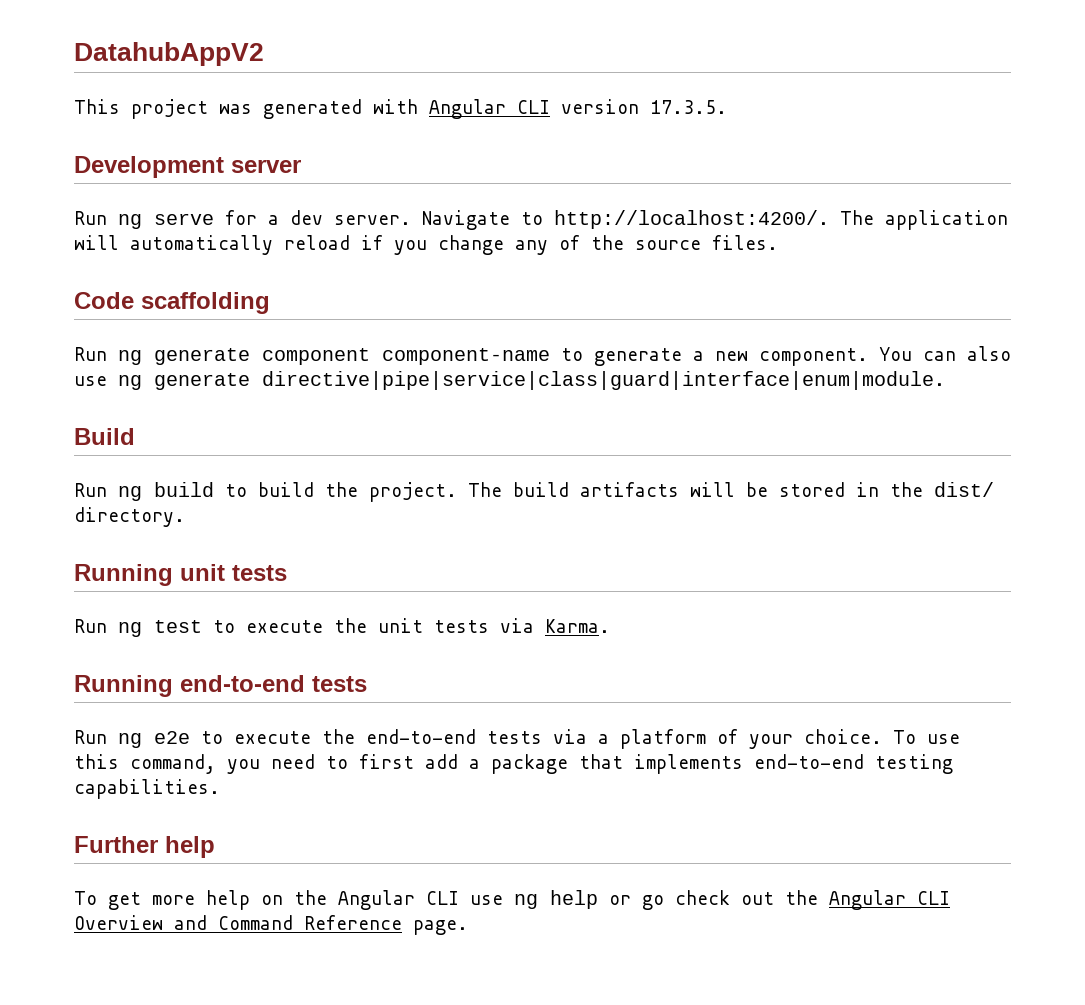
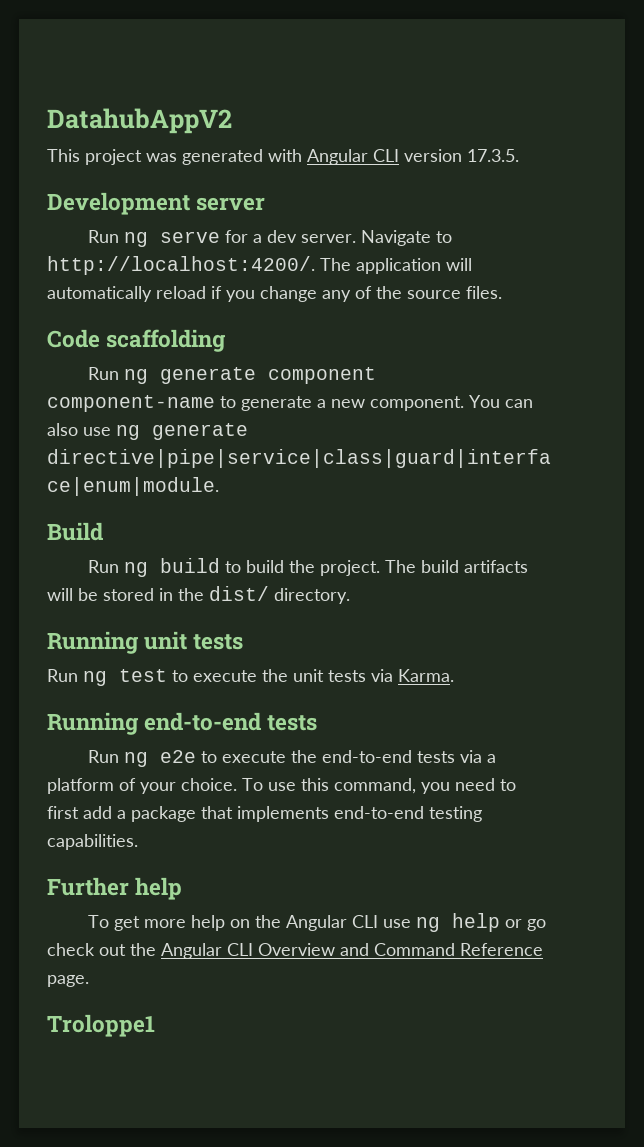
+ Troloppe1

